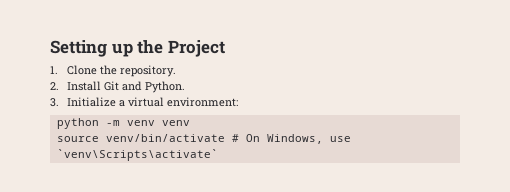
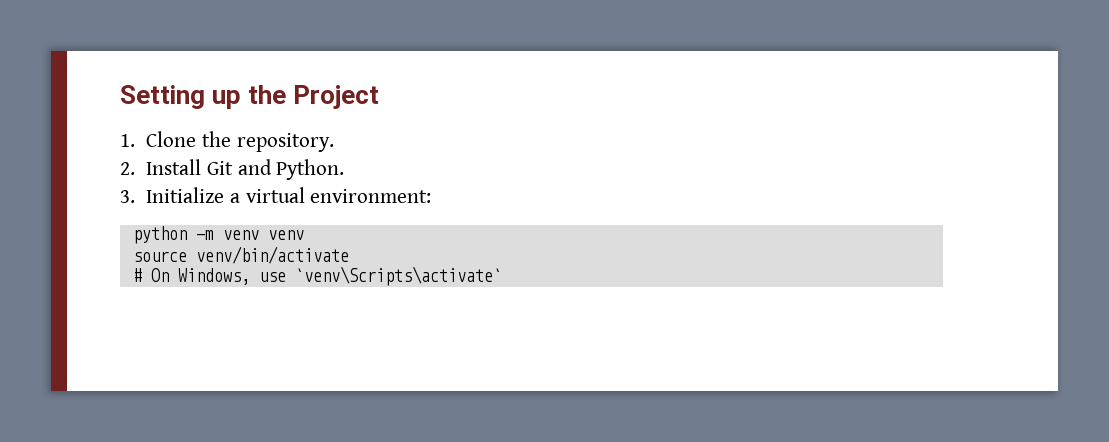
- source venv/bin/activate # On Windows, use `venv\Scripts\activate`
+ source venv/bin/activate
+ # On Windows, use `venv\Scripts\activate`

